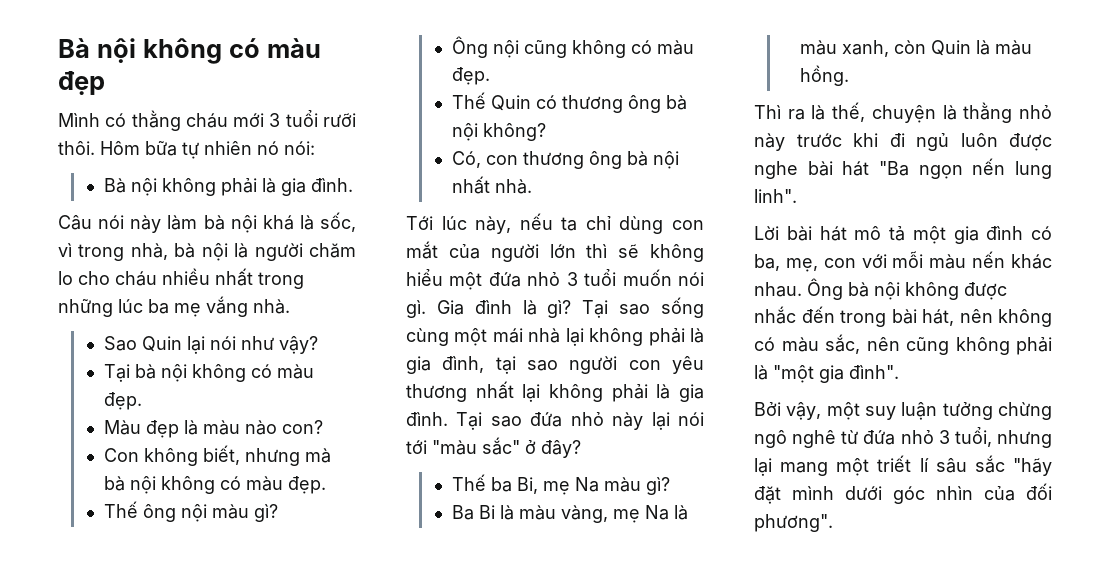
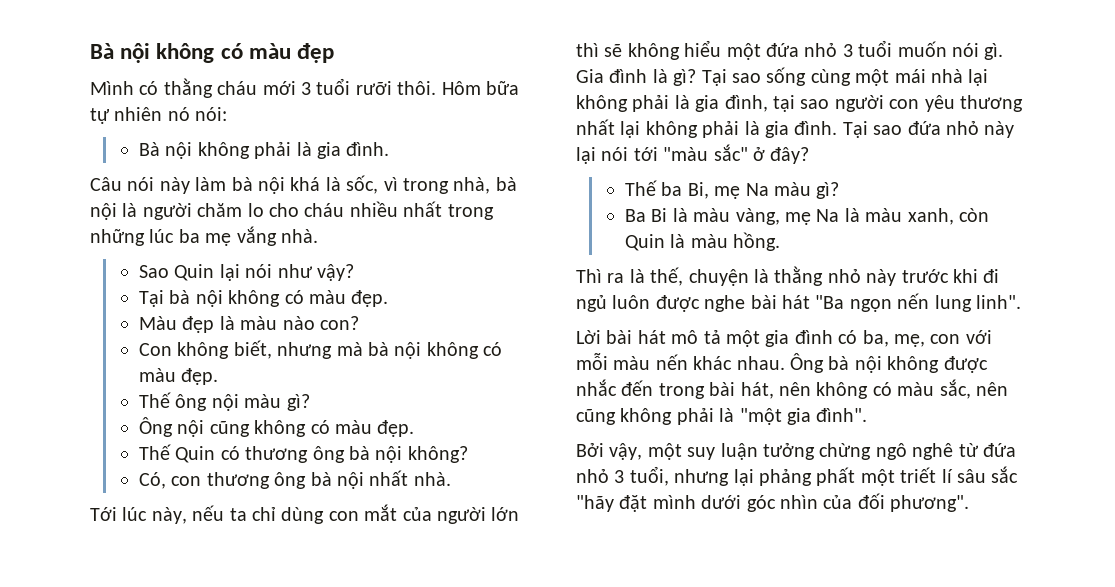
- Bởi vậy, một suy luận tưởng chừng ngô nghê từ đứa nhỏ 3 tuổi, nhưng lại mang một triết lí sâu sắc "hãy đặt mình dưới góc nhìn của đối phương".
+ Bởi vậy, một suy luận tưởng chừng ngô nghê từ đứa nhỏ 3 tuổi, nhưng lại phảng phất một triết lí sâu sắc "hãy đặt mình dưới góc nhìn của đối phương".

